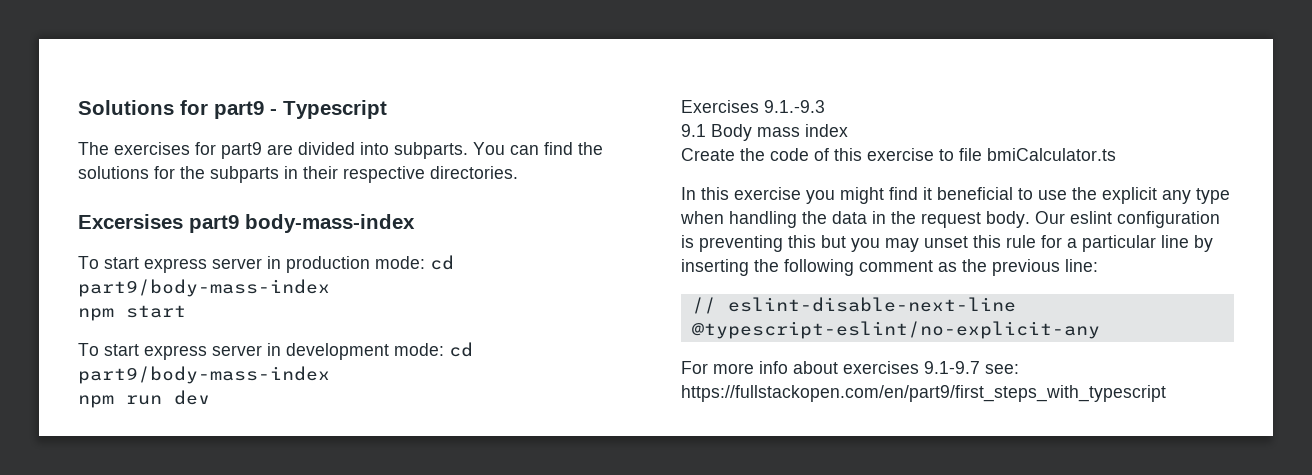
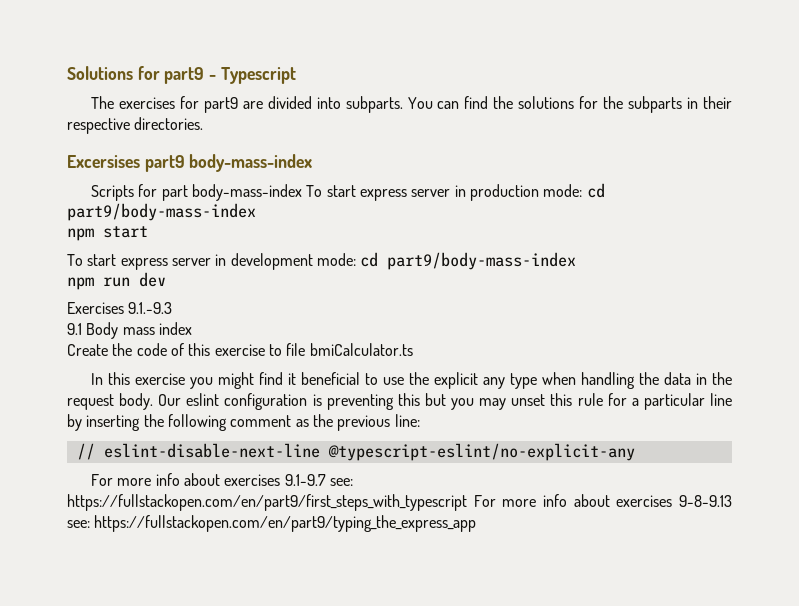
- To start express server in production mode: cd part9/body-mass-index
+ Scripts for part body-mass-index To start express server in production mode: cd part9/body-mass-index
- For more info about exercises 9.1-9.7 see: https://fullstackopen.com/en/part9/first_steps_with_typescript
+ For more info about exercises 9.1-9.7 see: https://fullstackopen.com/en/part9/first_steps_with_typescript For more info about exercises 9-8-9.13 see: https://fullstackopen.com/en/part9/typing_the_express_app

